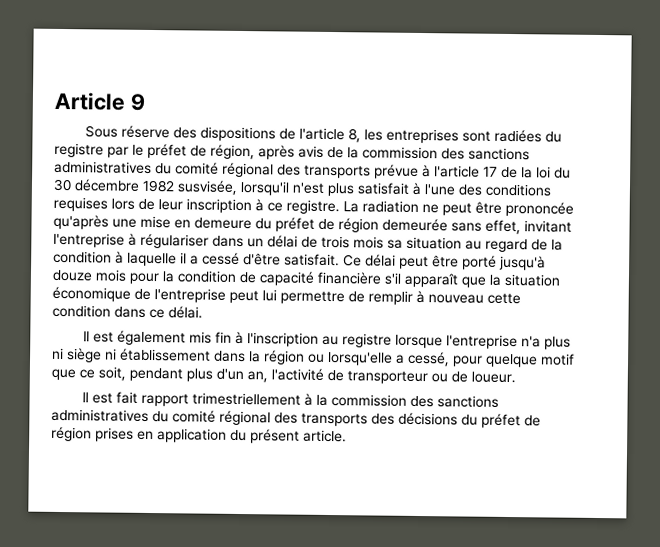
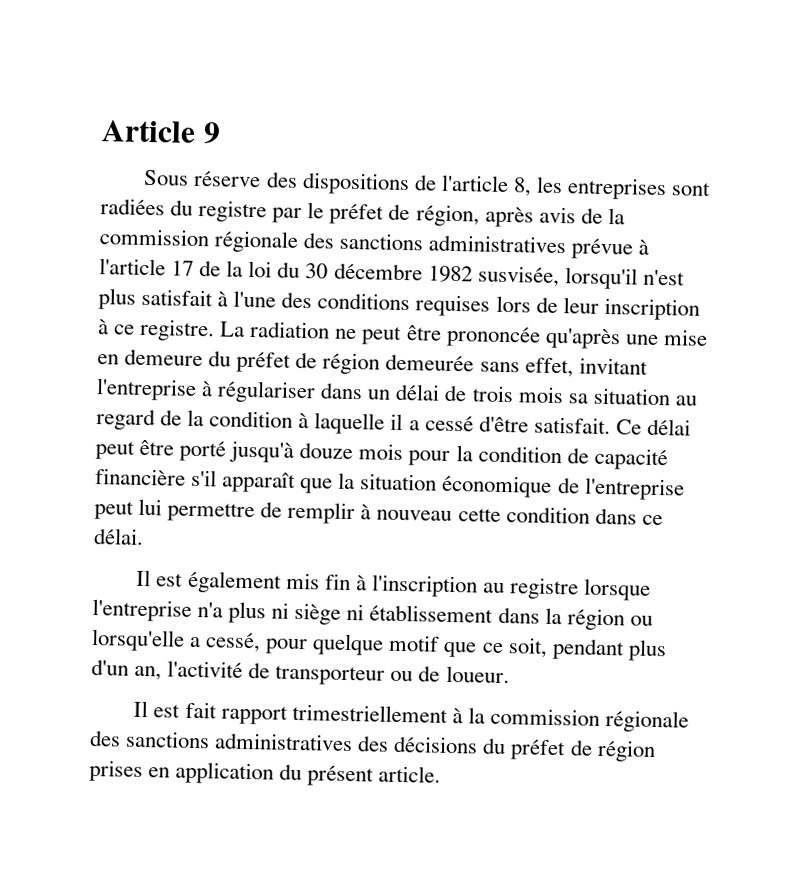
- Sous réserve des dispositions de l'article 8, les entreprises sont radiées du registre par le préfet de région, après avis de la commission des sanctions administratives du comité régional des transports prévue à l'article 17 de la loi du 30 décembre 1982 susvisée, lorsqu'il n'est plus satisfait à l'une des conditions requises lors de leur inscription à ce registre.
+ Sous réserve des dispositions de l'article 8, les entreprises sont radiées du registre par le préfet de région, après avis de la commission régionale des sanctions administratives prévue à l'article 17 de la loi du 30 décembre 1982 susvisée, lorsqu'il n'est plus satisfait à l'une des conditions requises lors de leur inscription à ce registre.
- Il est fait rapport trimestriellement à la commission des sanctions administratives du comité régional des transports des décisions du préfet de région prises en application du présent article.
+ Il est fait rapport trimestriellement à la commission régionale des sanctions administratives des décisions du préfet de région prises en application du présent article.

